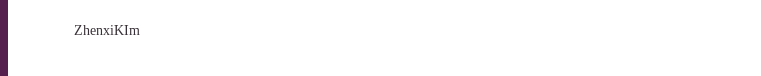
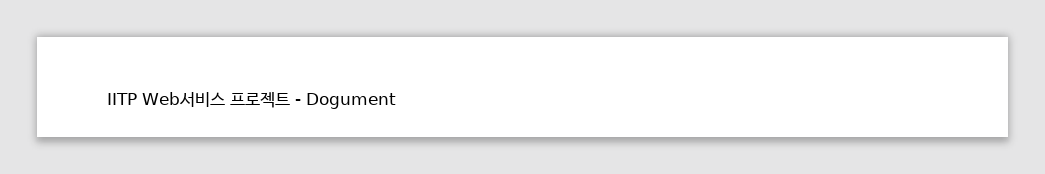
- ZhenxiKIm
+ IITP Web서비스 프로젝트 - Dogument

